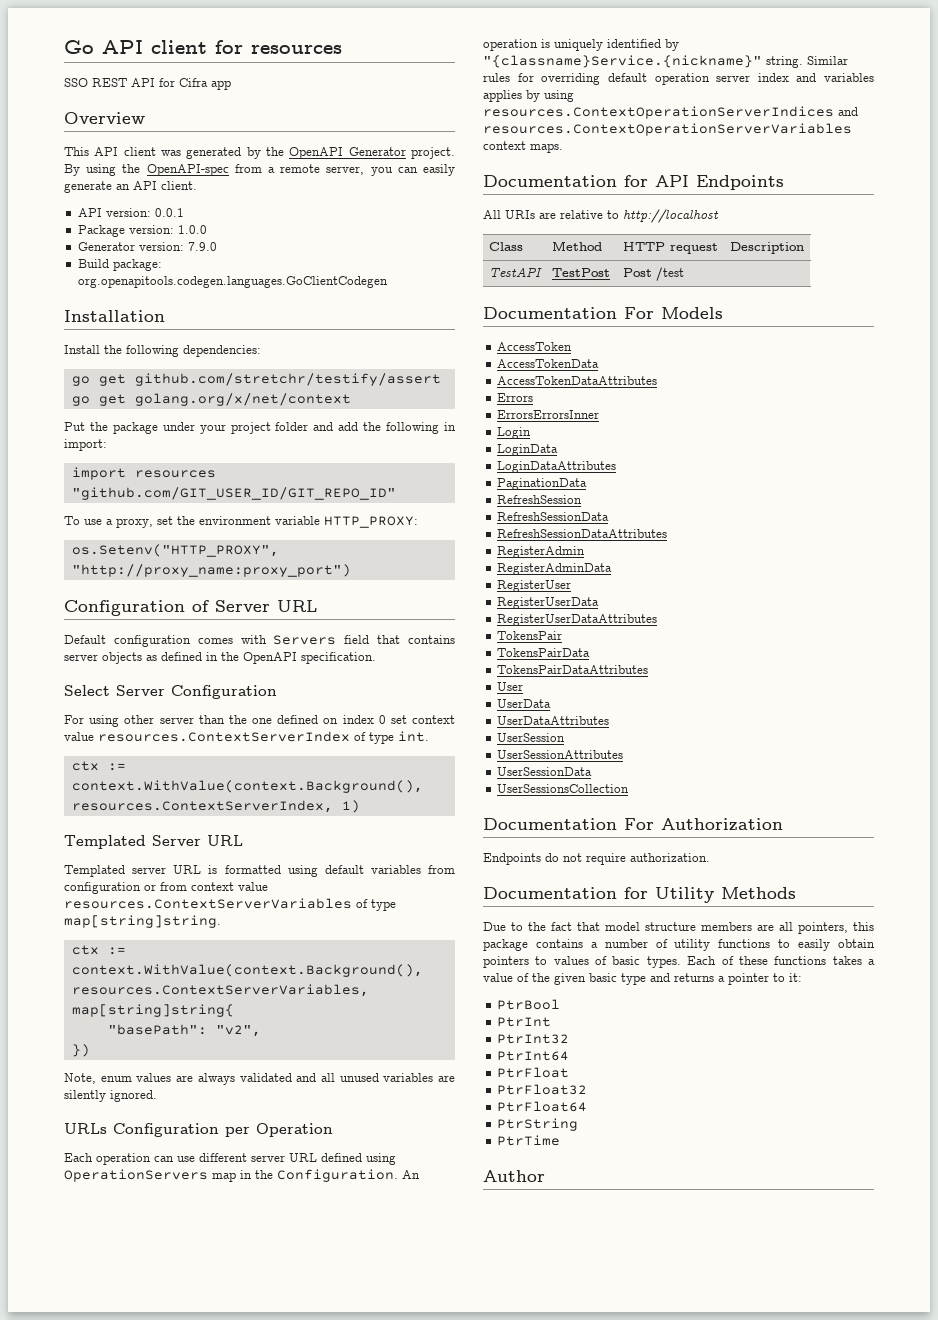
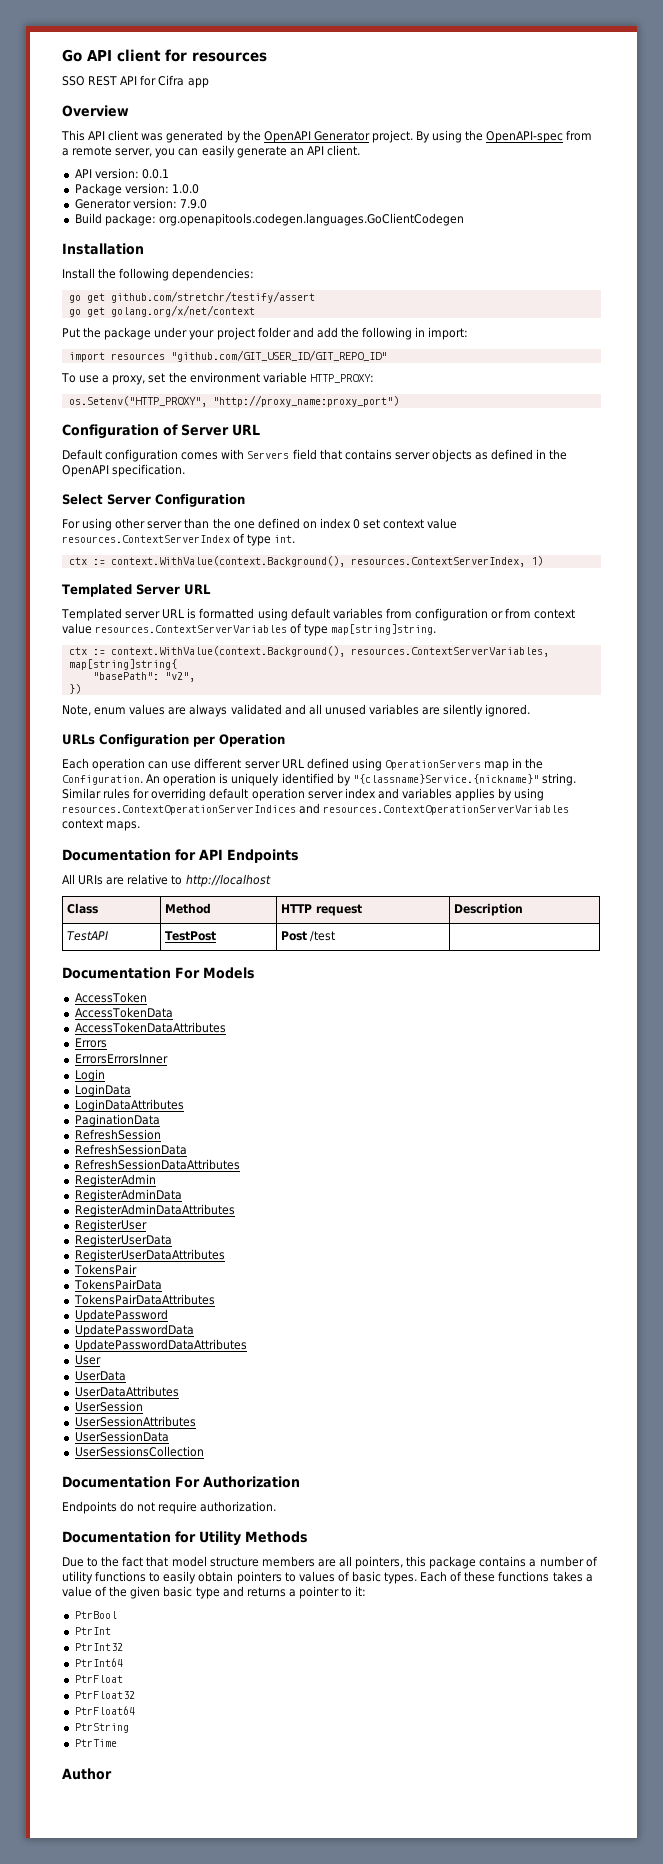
+ RegisterAdminDataAttributes
+ UpdatePassword
+ UpdatePasswordData
+ UpdatePasswordDataAttributes

